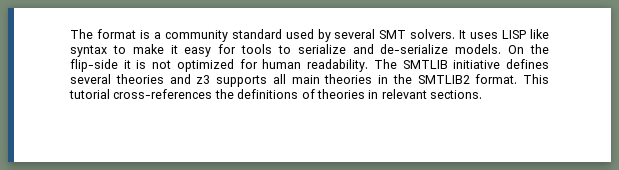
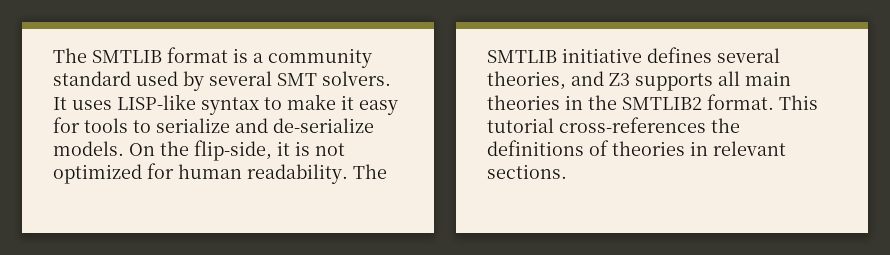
- The format is a community standard used by several SMT solvers.
+ The SMTLIB format is a community standard used by several SMT solvers.
- It uses LISP like syntax to make it easy for tools to serialize and de-serialize models.
+ It uses LISP-like syntax to make it easy for tools to serialize and de-serialize models.
- On the flip-side it is not optimized for human readability.
+ On the flip-side, it is not optimized for human readability.
- The SMTLIB initiative defines several theories and z3 supports all main theories in the SMTLIB2 format.
+ The SMTLIB initiative defines several theories, and Z3 supports all main theories in the SMTLIB2 format.

